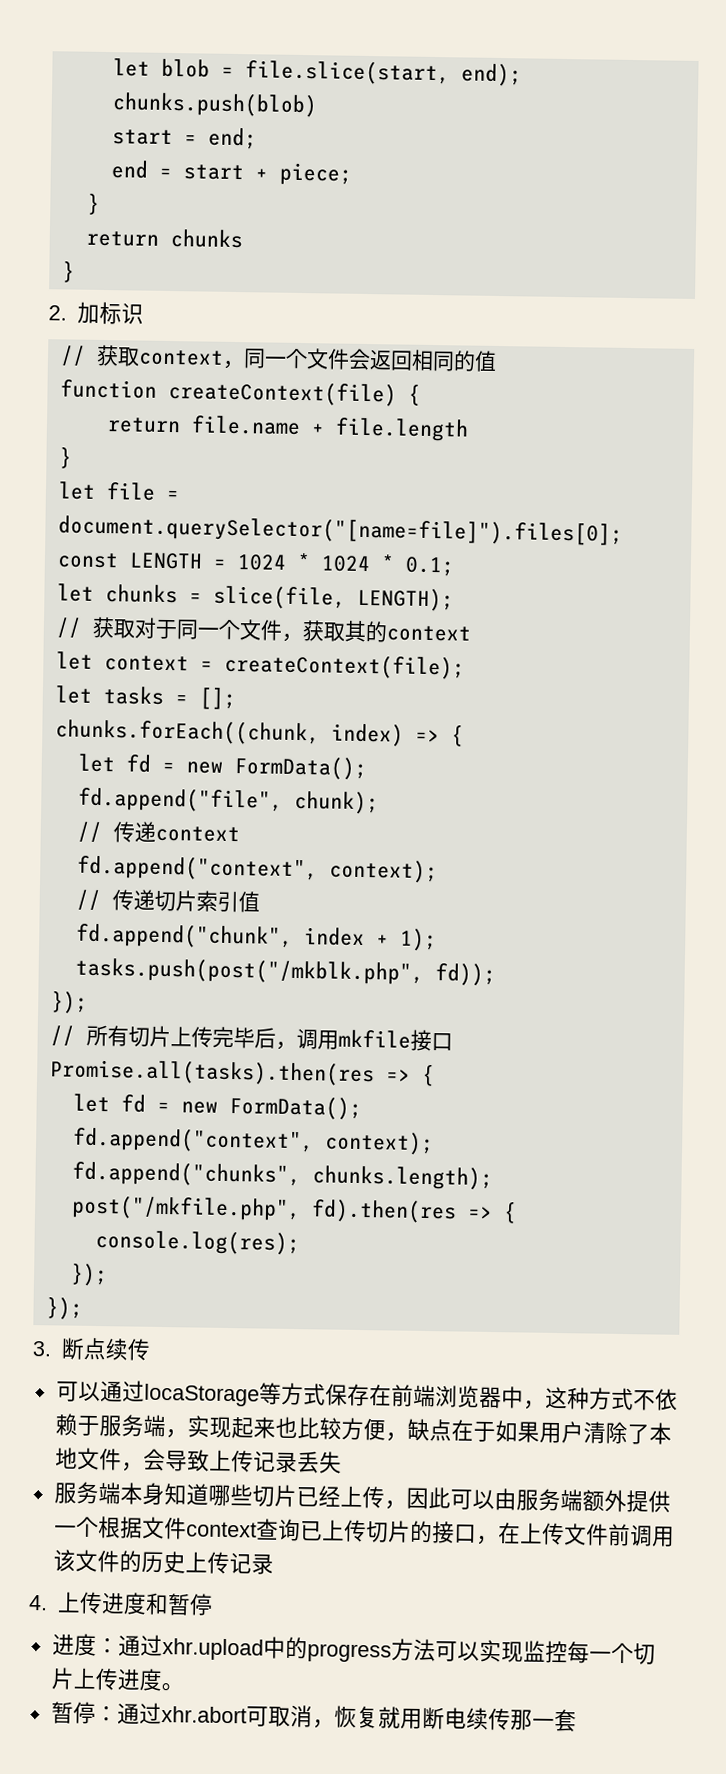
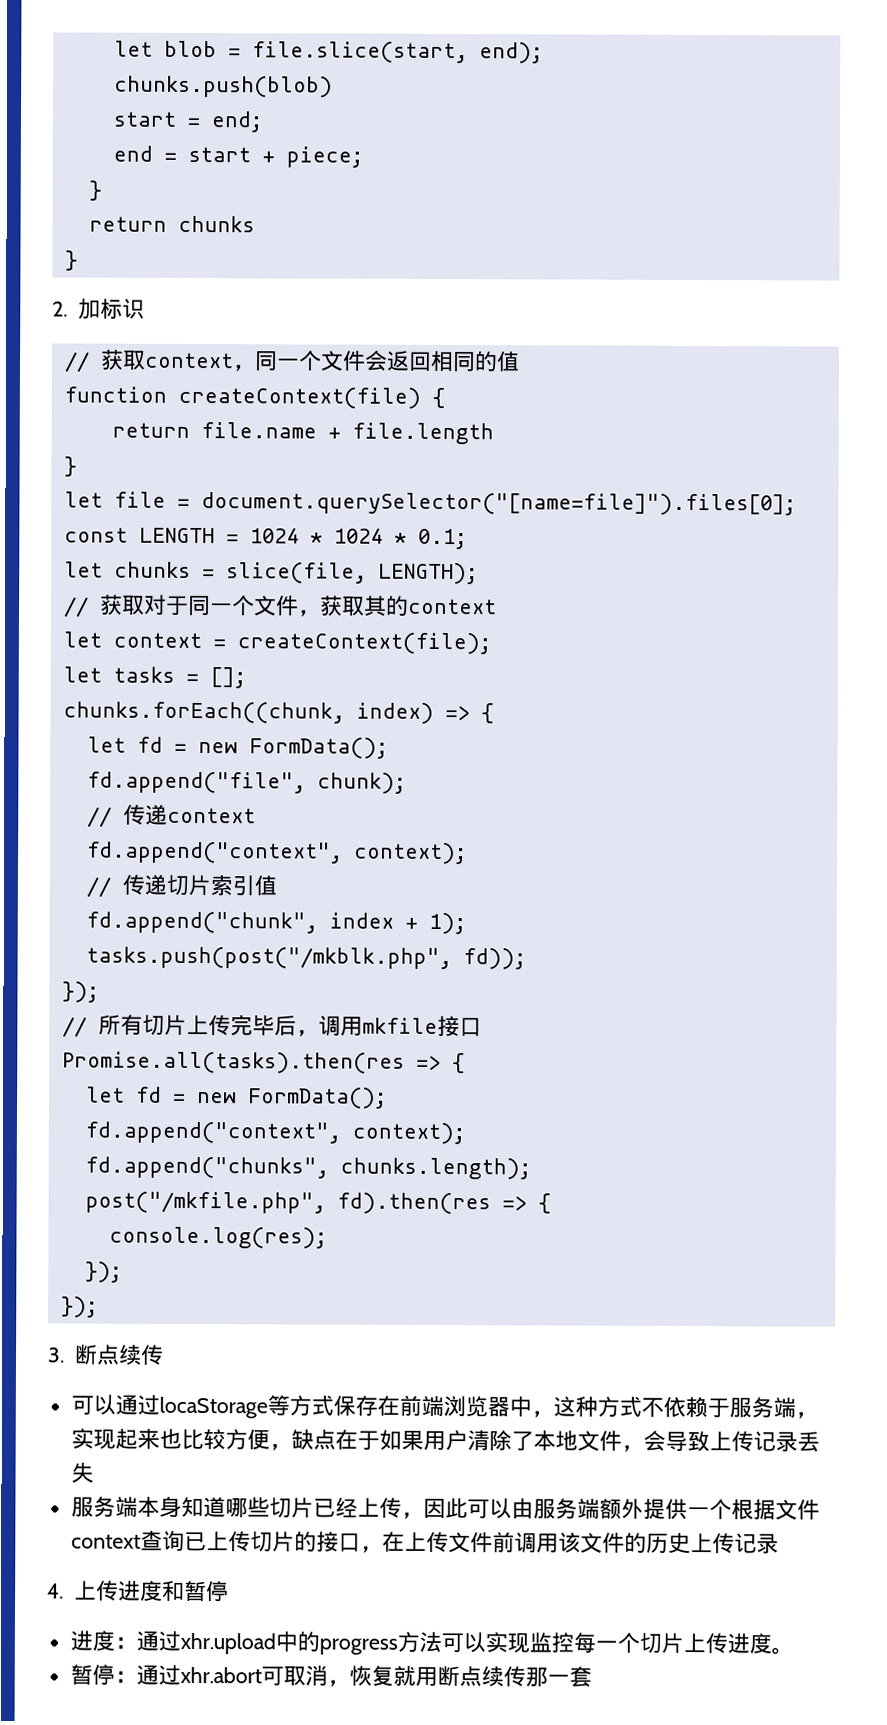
- 暂停：通过xhr.abort可取消，恢复就用断电续传那一套
+ 暂停：通过xhr.abort可取消，恢复就用断点续传那一套

